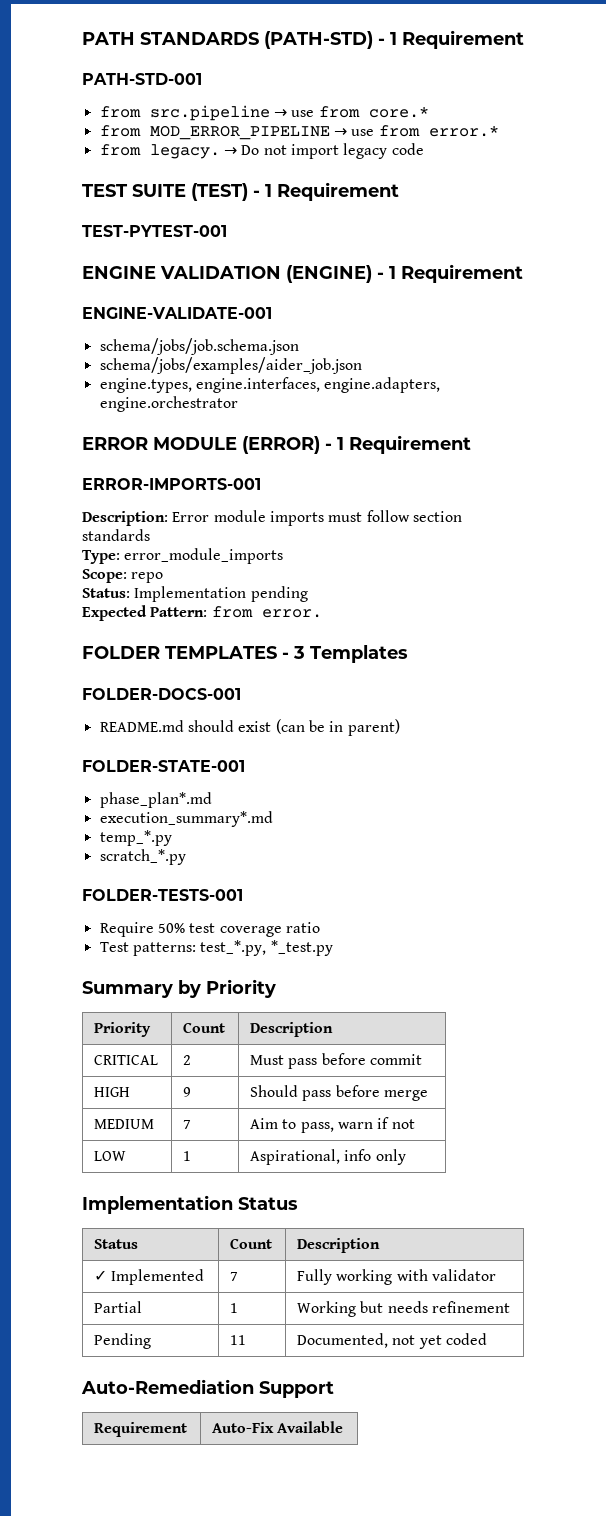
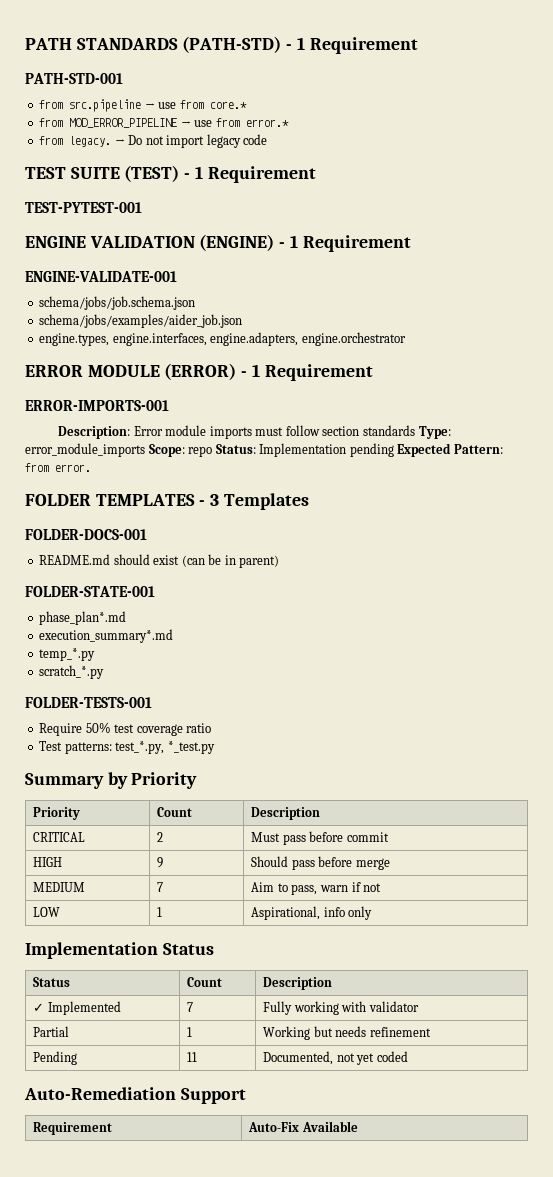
- Description: Error module imports must follow section standards
- Type: error_module_imports
- Scope: repo
- Status: Implementation pending
- Expected Pattern: from error.
+ Description: Error module imports must follow section standards Type: error_module_imports Scope: repo Status: Implementation pending Expected Pattern: from error.

